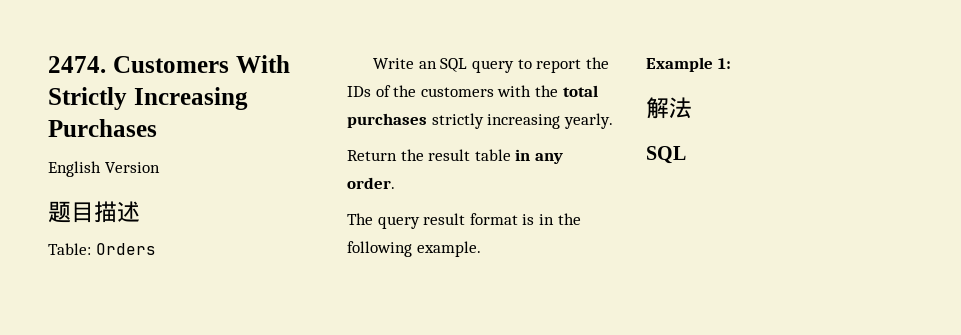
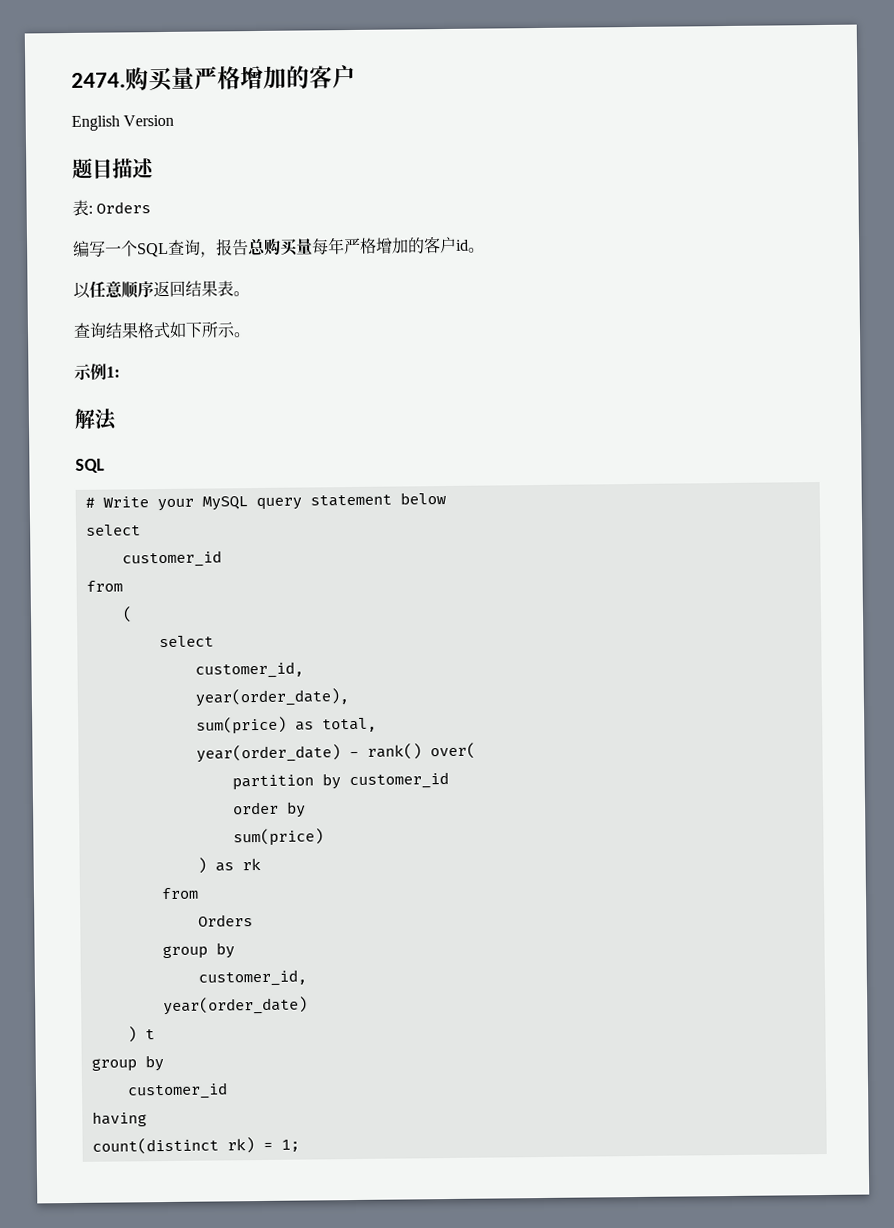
- Customers With Strictly Increasing Purchases
+ 购买量严格增加的客户
- Table: Orders
- Write an SQL query to report the IDs of the customers with the total purchases strictly increasing yearly.
- Return the result table in any order.
- The query result format is in the following example.
- Example 1:
+ 表: Orders
+ 编写一个SQL查询，报告总购买量每年严格增加的客户id。
+ 以任意顺序返回结果表。
+ 查询结果格式如下所示。
+ 示例1:
  解法
  SQL
+ # Write your MySQL query statement below
+ select
+ customer_id
+ from
+ (
+ select
+ customer_id,
+ year(order_date),
+ sum(price) as total,
+ year(order_date) - rank() over(
+ partition by customer_id
+ order by
+ sum(price)
+ ) as rk
+ from
+ Orders
+ group by
+ customer_id,
+ year(order_date)
+ ) t
+ group by
+ customer_id
+ having
+ count(distinct rk) = 1;

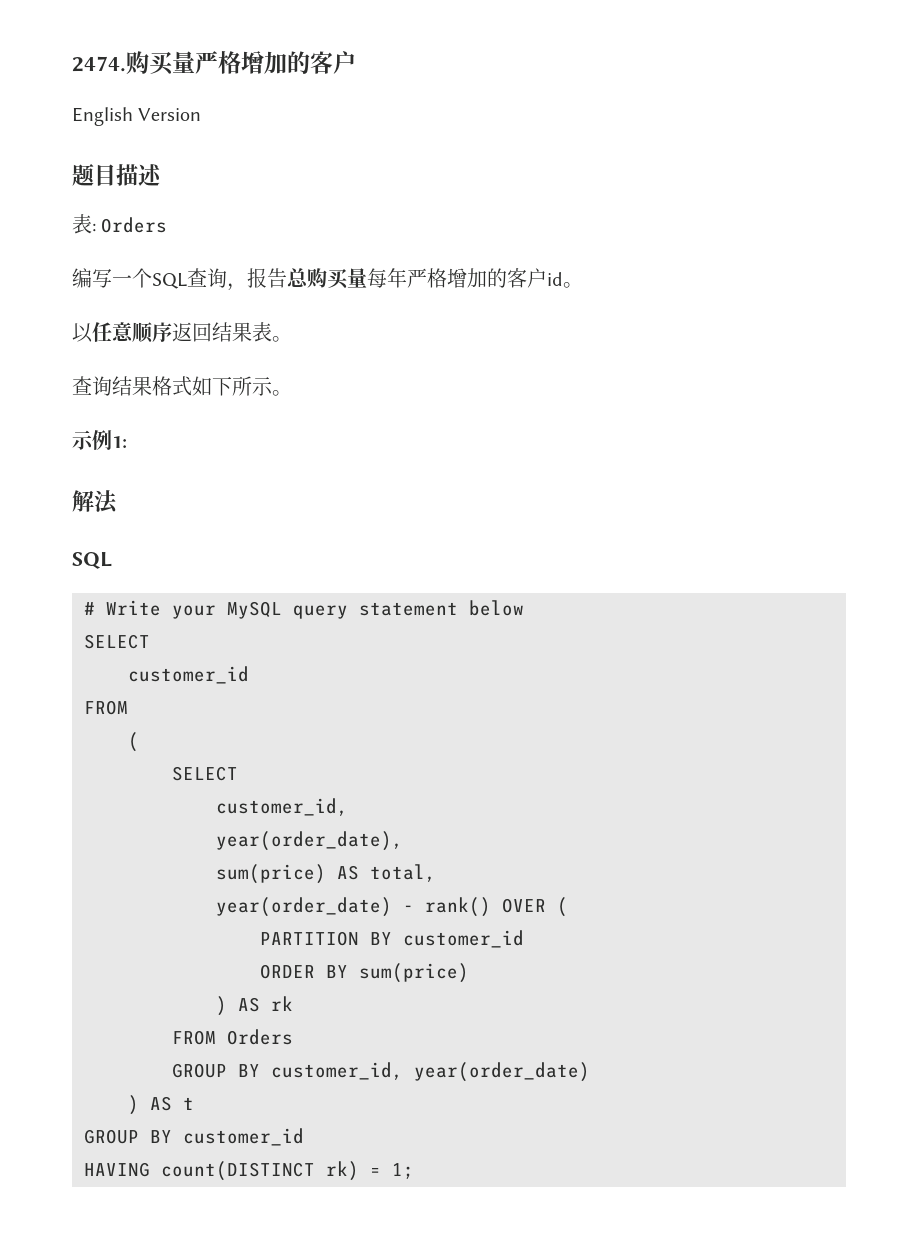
  # Write your MySQL query statement below
- select
+ SELECT
  customer_id
- from
+ FROM
  (
- select
+ SELECT
- sum(price) as total,
+ sum(price) AS total,
- year(order_date) - rank() over(
- partition by customer_id
- order by
- sum(price)
+ year(order_date) - rank() OVER (
+ PARTITION BY customer_id
+ ORDER BY sum(price)
- ) as rk
- from
- Orders
- group by
- customer_id,
- year(order_date)
+ ) AS rk
+ FROM Orders
+ GROUP BY customer_id, year(order_date)
- ) t
- group by
- customer_id
- having
- count(distinct rk) = 1;
+ ) AS t
+ GROUP BY customer_id
+ HAVING count(DISTINCT rk) = 1;

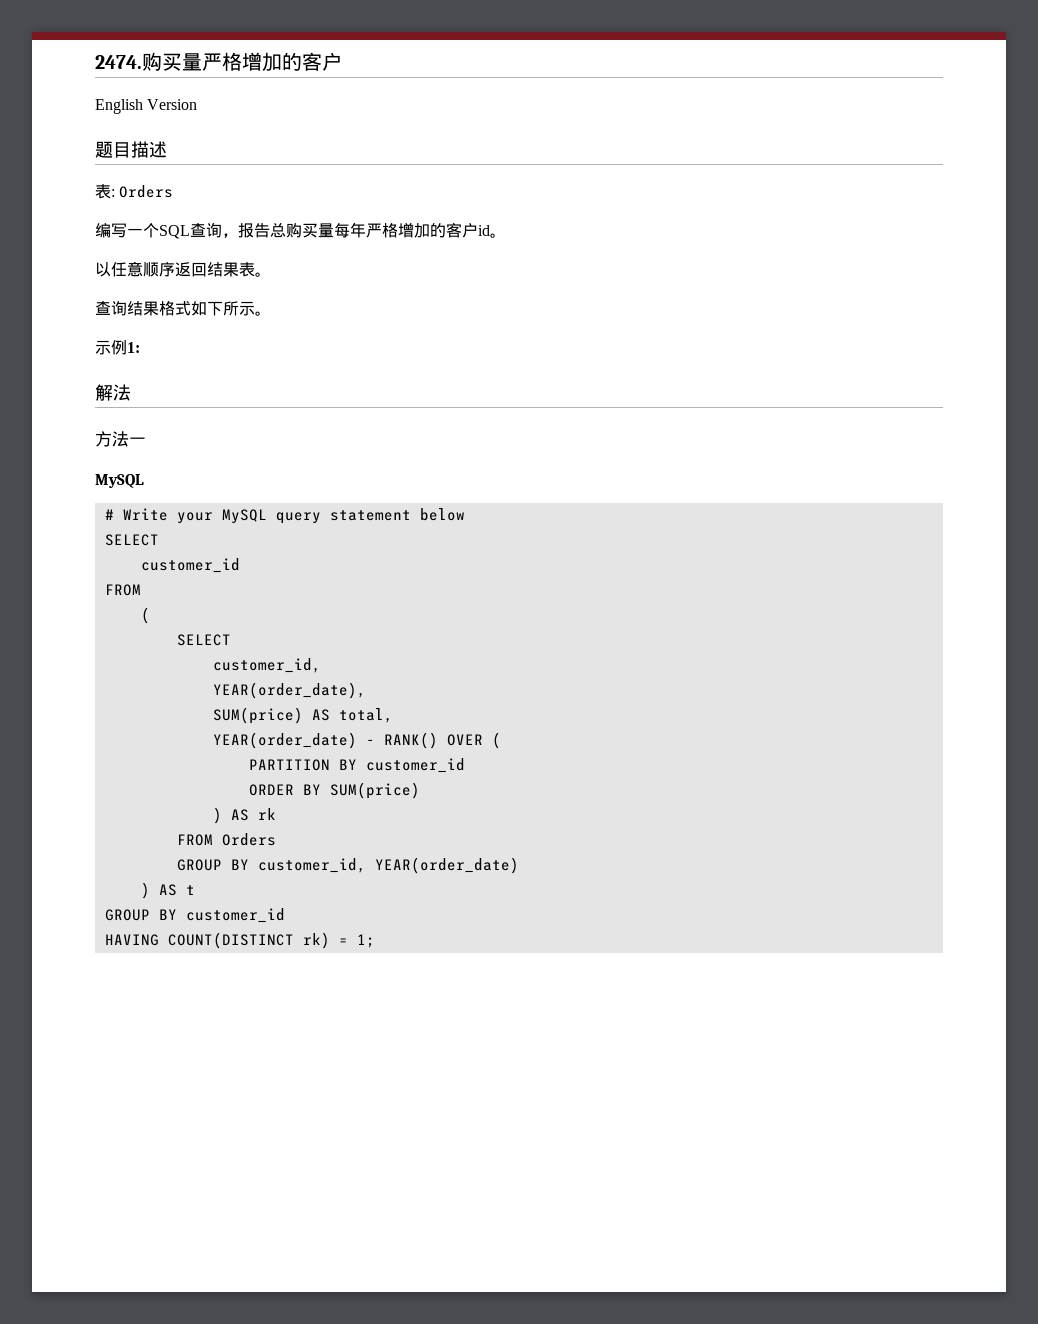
  解法
- SQL
+ 方法一
+ MySQL
- year(order_date),
- sum(price) AS total,
+ YEAR(order_date),
+ SUM(price) AS total,
- year(order_date) - rank() OVER (
+ YEAR(order_date) - RANK() OVER (
- ORDER BY sum(price)
+ ORDER BY SUM(price)
- GROUP BY customer_id, year(order_date)
+ GROUP BY customer_id, YEAR(order_date)
- HAVING count(DISTINCT rk) = 1;
+ HAVING COUNT(DISTINCT rk) = 1;

